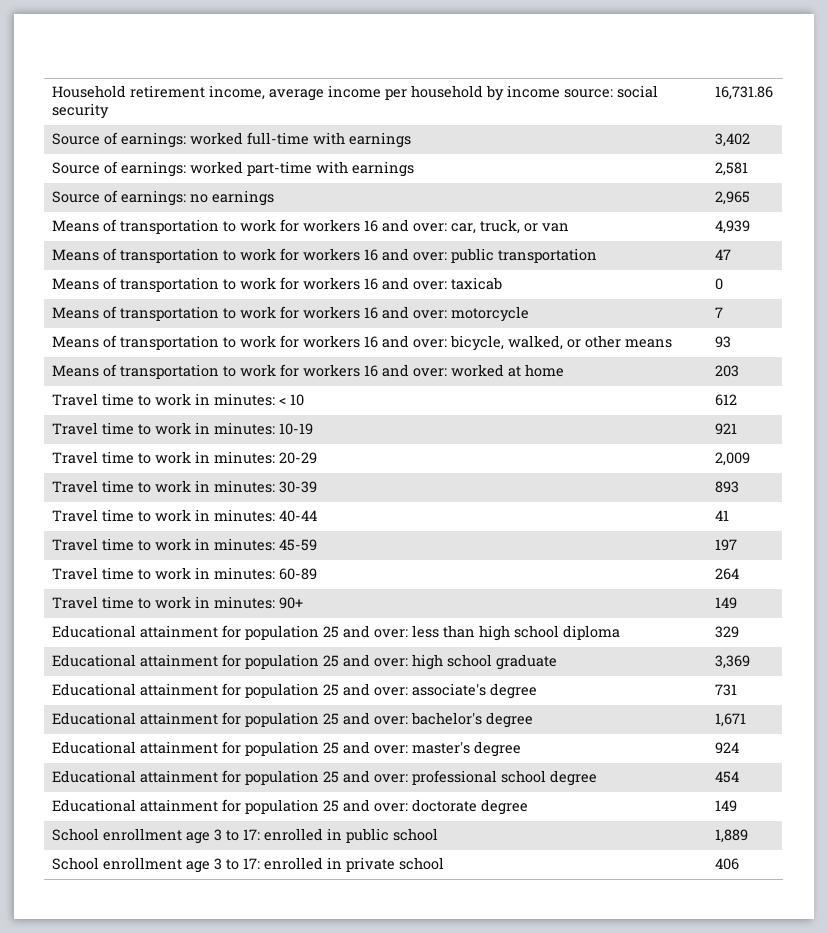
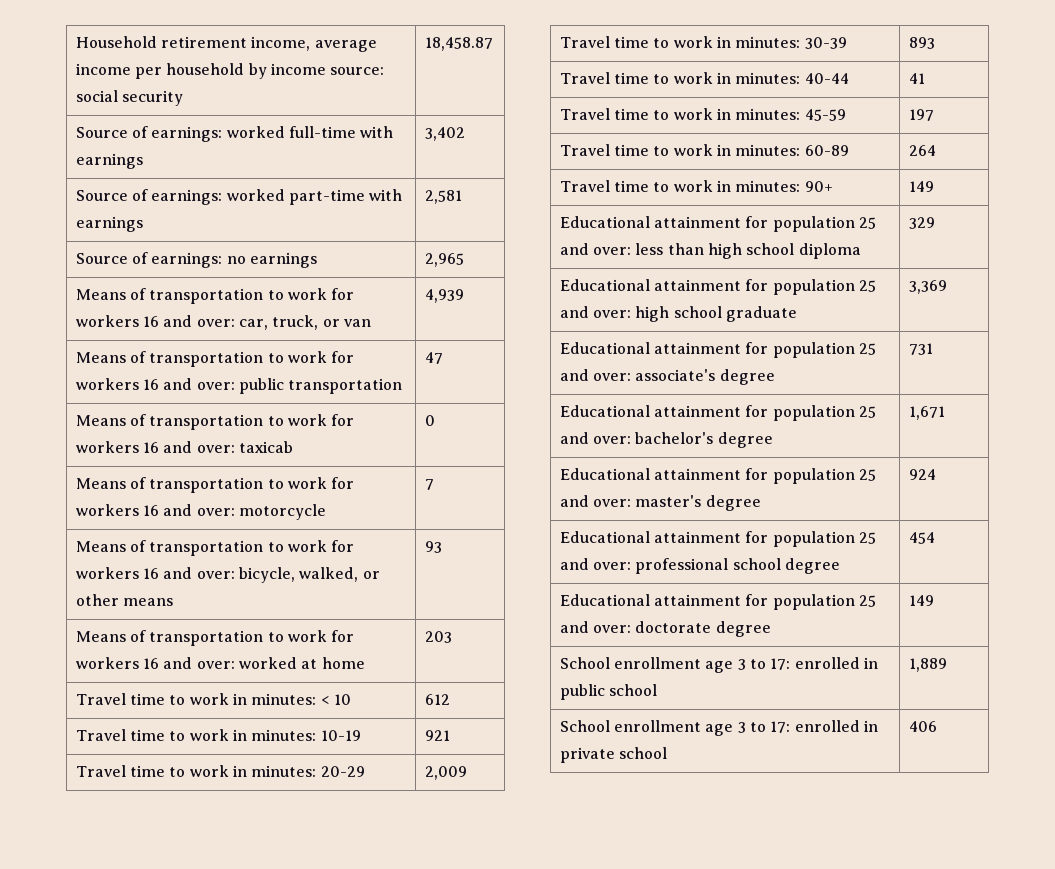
- Household retirement income, average income per household by income source: social security | 16,731.86
+ Household retirement income, average income per household by income source: social security | 18,458.87

